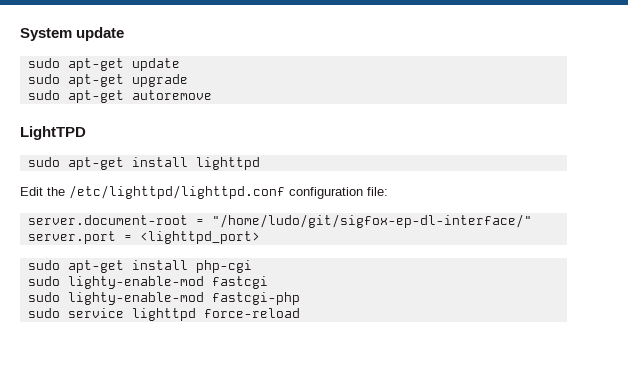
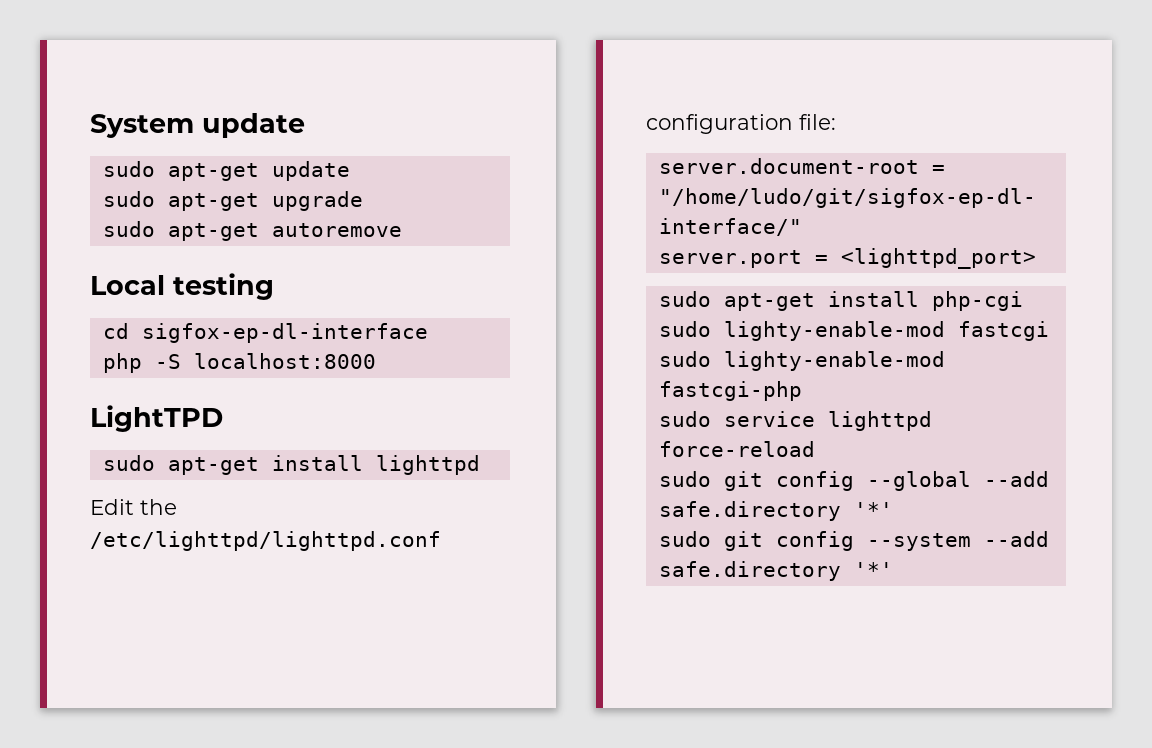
+ Local testing
+ cd sigfox-ep-dl-interface
+ php -S localhost:8000
+ sudo git config --global --add safe.directory '*'
+ sudo git config --system --add safe.directory '*'

